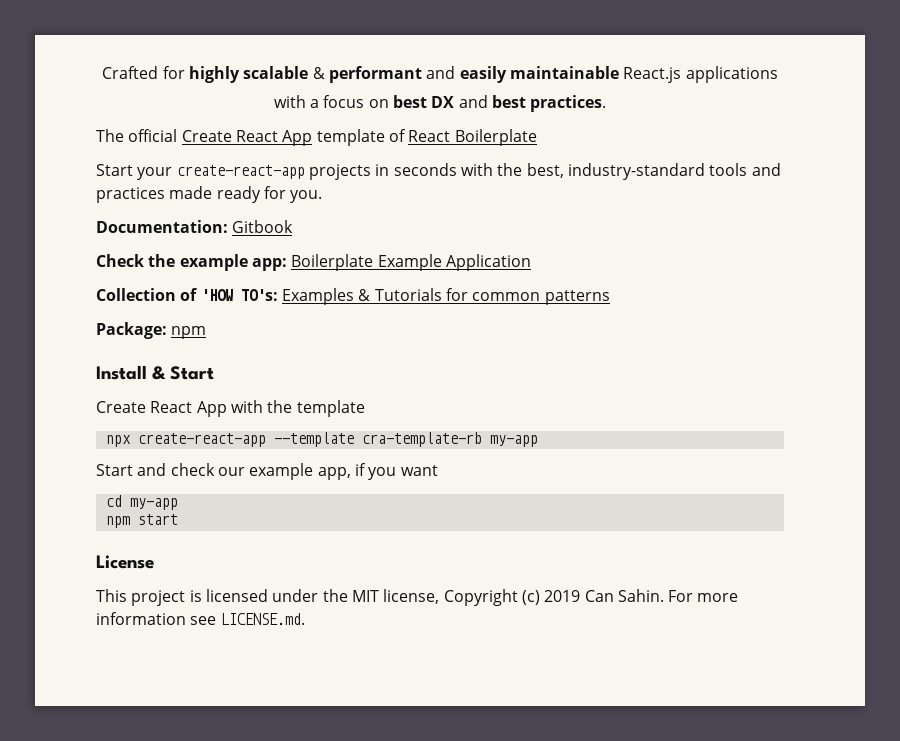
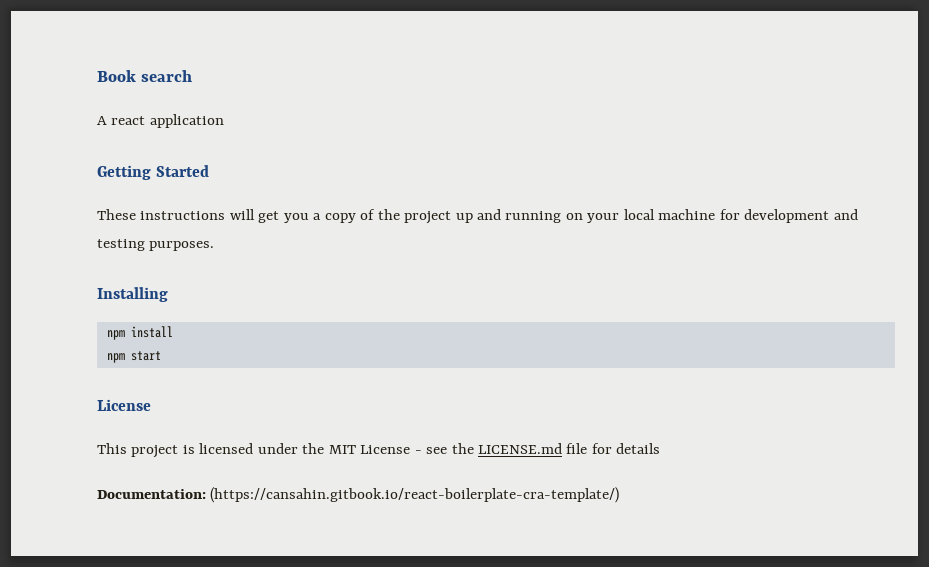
- Crafted for highly scalable & performant and easily maintainable React.js applications
- with a focus on best DX and best practices.
- The official Create React App template of React Boilerplate
- Start your create-react-app projects in seconds with the best, industry-standard tools and practices made ready for you.
- Documentation: Gitbook
- Check the example app: Boilerplate Example Application
- Collection of 'HOW TO's: Examples & Tutorials for common patterns
- Package: npm
- Install & Start
- Create React App with the template
- npx create-react-app --template cra-template-rb my-app
- Start and check our example app, if you want
- cd my-app
+ Book search
+ A react application
+ Getting Started
+ These instructions will get you a copy of the project up and running on your local machine for development and testing purposes.
+ Installing
+ npm install
- This project is licensed under the MIT license, Copyright (c) 2019 Can Sahin. For more information see LICENSE.md.
+ This project is licensed under the MIT License - see the LICENSE.md file for details
+ Documentation: (https://cansahin.gitbook.io/react-boilerplate-cra-template/)

